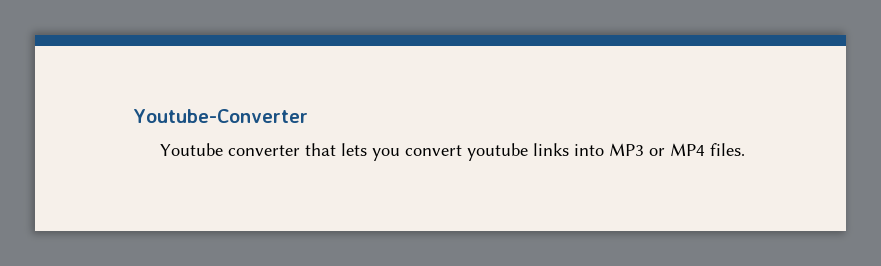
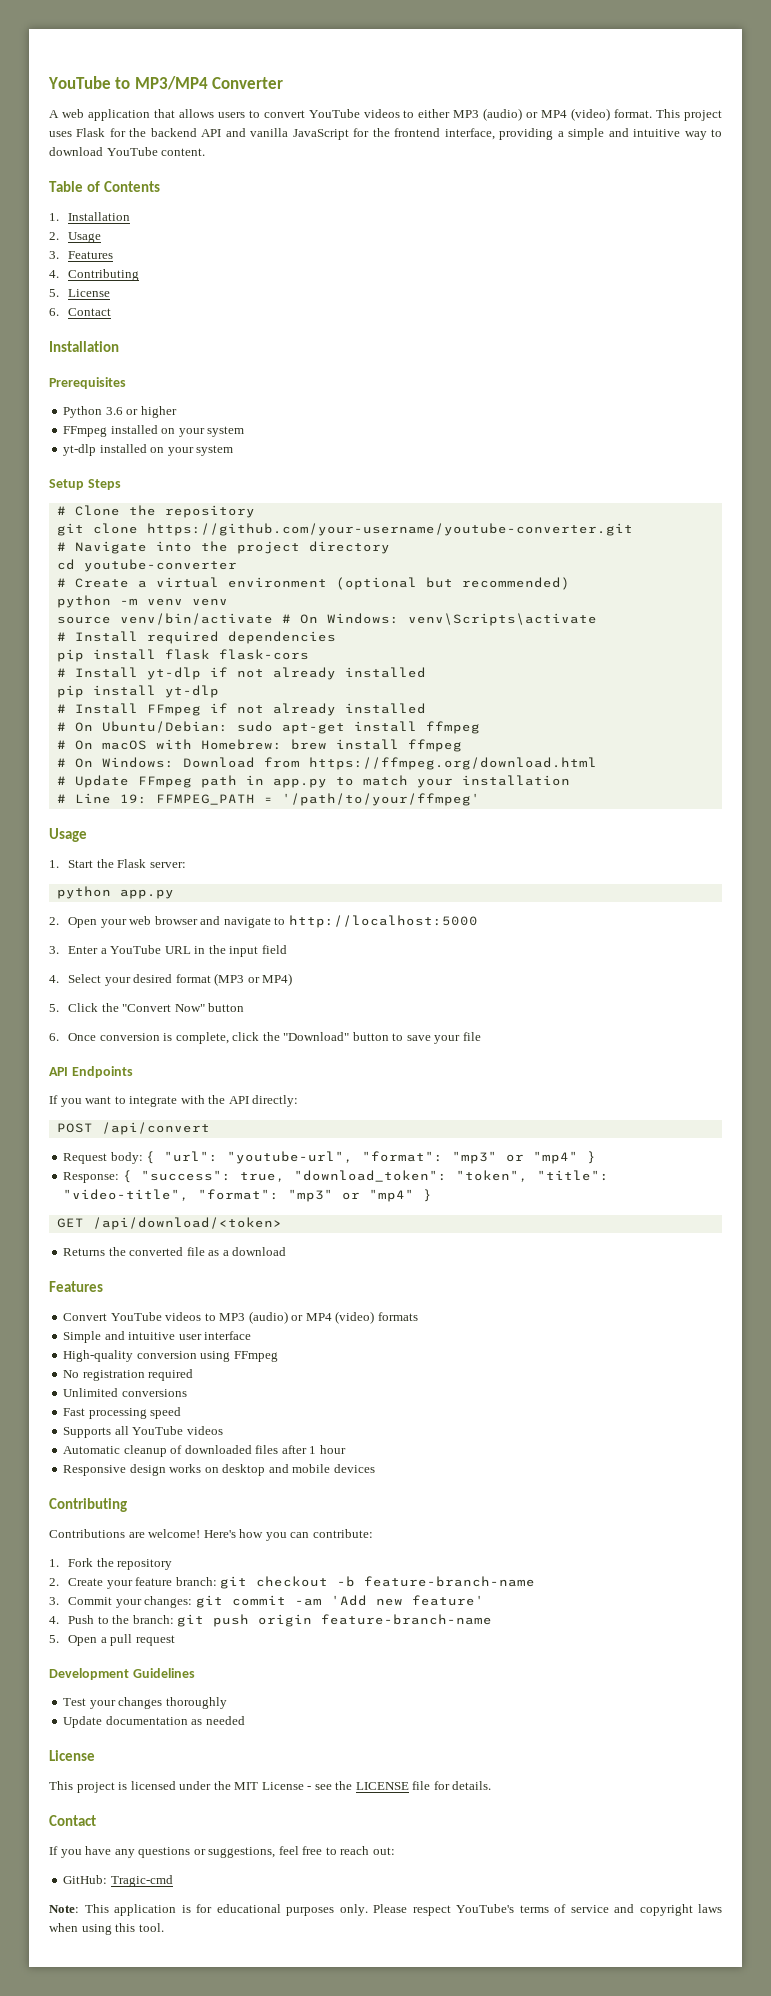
- Youtube-Converter
- Youtube converter that lets you convert youtube links into MP3 or MP4 files.
+ YouTube to MP3/MP4 Converter
+ A web application that allows users to convert YouTube videos to either MP3 (audio) or MP4 (video) format. This project uses Flask for the backend API and vanilla JavaScript for the frontend interface, providing a simple and intuitive way to download YouTube content.
+ Table of Contents
+ 1. Installation
+ 2. Usage
+ 3. Features
+ 4. Contributing
+ 5. License
+ 6. Contact
+ Installation
+ Prerequisites
+ Python 3.6 or higher
+ FFmpeg installed on your system
+ yt-dlp installed on your system
+ Setup Steps
+ # Clone the repository
+ git clone https://github.com/your-username/youtube-converter.git
+ # Navigate into the project directory
+ cd youtube-converter
+ # Create a virtual environment (optional but recommended)
+ python -m venv venv
+ source venv/bin/activate # On Windows: venv\Scripts\activate
+ # Install required dependencies
+ pip install flask flask-cors
+ # Install yt-dlp if not already installed
+ pip install yt-dlp
+ # Install FFmpeg if not already installed
+ # On Ubuntu/Debian: sudo apt-get install ffmpeg
+ # On macOS with Homebrew: brew install ffmpeg
+ # On Windows: Download from https://ffmpeg.org/download.html
+ # Update FFmpeg path in app.py to match your installation
+ # Line 19: FFMPEG_PATH = '/path/to/your/ffmpeg'
+ Usage
+ 1. Start the Flask server:
+ python app.py
+ 2. Open your web browser and navigate to http://localhost:5000
+ 3. Enter a YouTube URL in the input field
+ 4. Select your desired format (MP3 or MP4)
+ 5. Click the "Convert Now" button
+ 6. Once conversion is complete, click the "Download" button to save your file
+ API Endpoints
+ If you want to integrate with the API directly:
+ POST /api/convert
+ Request body: { "url": "youtube-url", "format": "mp3" or "mp4" }
+ Response: { "success": true, "download_token": "token", "title": "video-title", "format": "mp3" or "mp4" }
+ GET /api/download/<token>
+ Returns the converted file as a download
+ Features
+ Convert YouTube videos to MP3 (audio) or MP4 (video) formats
+ Simple and intuitive user interface
+ High-quality conversion using FFmpeg
+ No registration required
+ Unlimited conversions
+ Fast processing speed
+ Supports all YouTube videos
+ Automatic cleanup of downloaded files after 1 hour
+ Responsive design works on desktop and mobile devices
+ Contributing
+ Contributions are welcome! Here's how you can contribute:
+ 1. Fork the repository
+ 2. Create your feature branch: git checkout -b feature-branch-name
+ 3. Commit your changes: git commit -am 'Add new feature'
+ 4. Push to the branch: git push origin feature-branch-name
+ 5. Open a pull request
+ Development Guidelines
+ Test your changes thoroughly
+ Update documentation as needed
+ License
+ This project is licensed under the MIT License - see the LICENSE file for details.
+ Contact
+ If you have any questions or suggestions, feel free to reach out:
+ GitHub: Tragic-cmd
+ Note: This application is for educational purposes only. Please respect YouTube's terms of service and copyright laws when using this tool.

